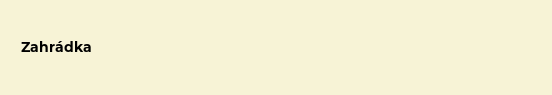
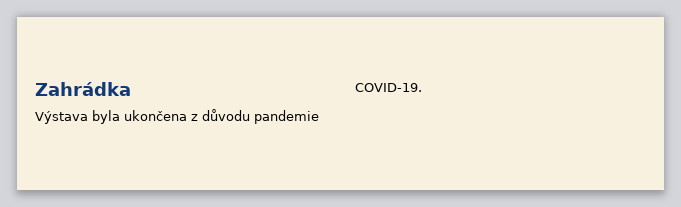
+ Výstava byla ukončena z důvodu pandemie COVID-19.

